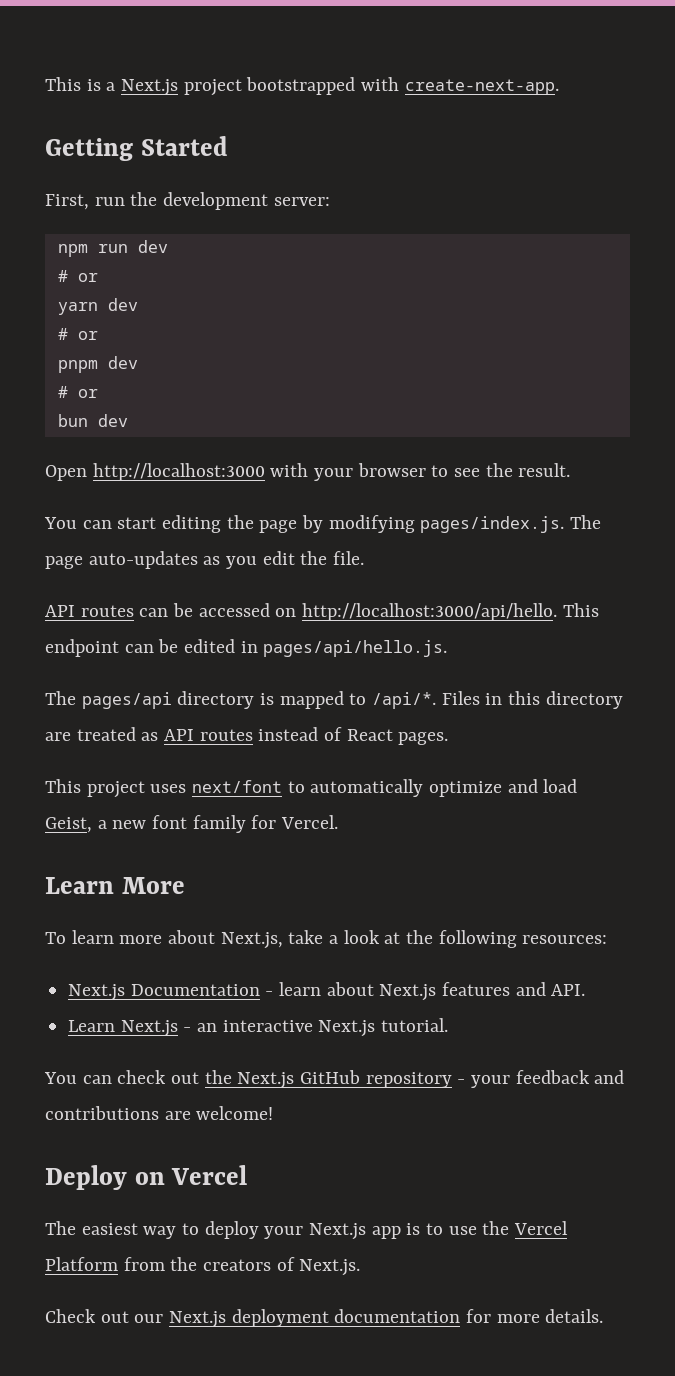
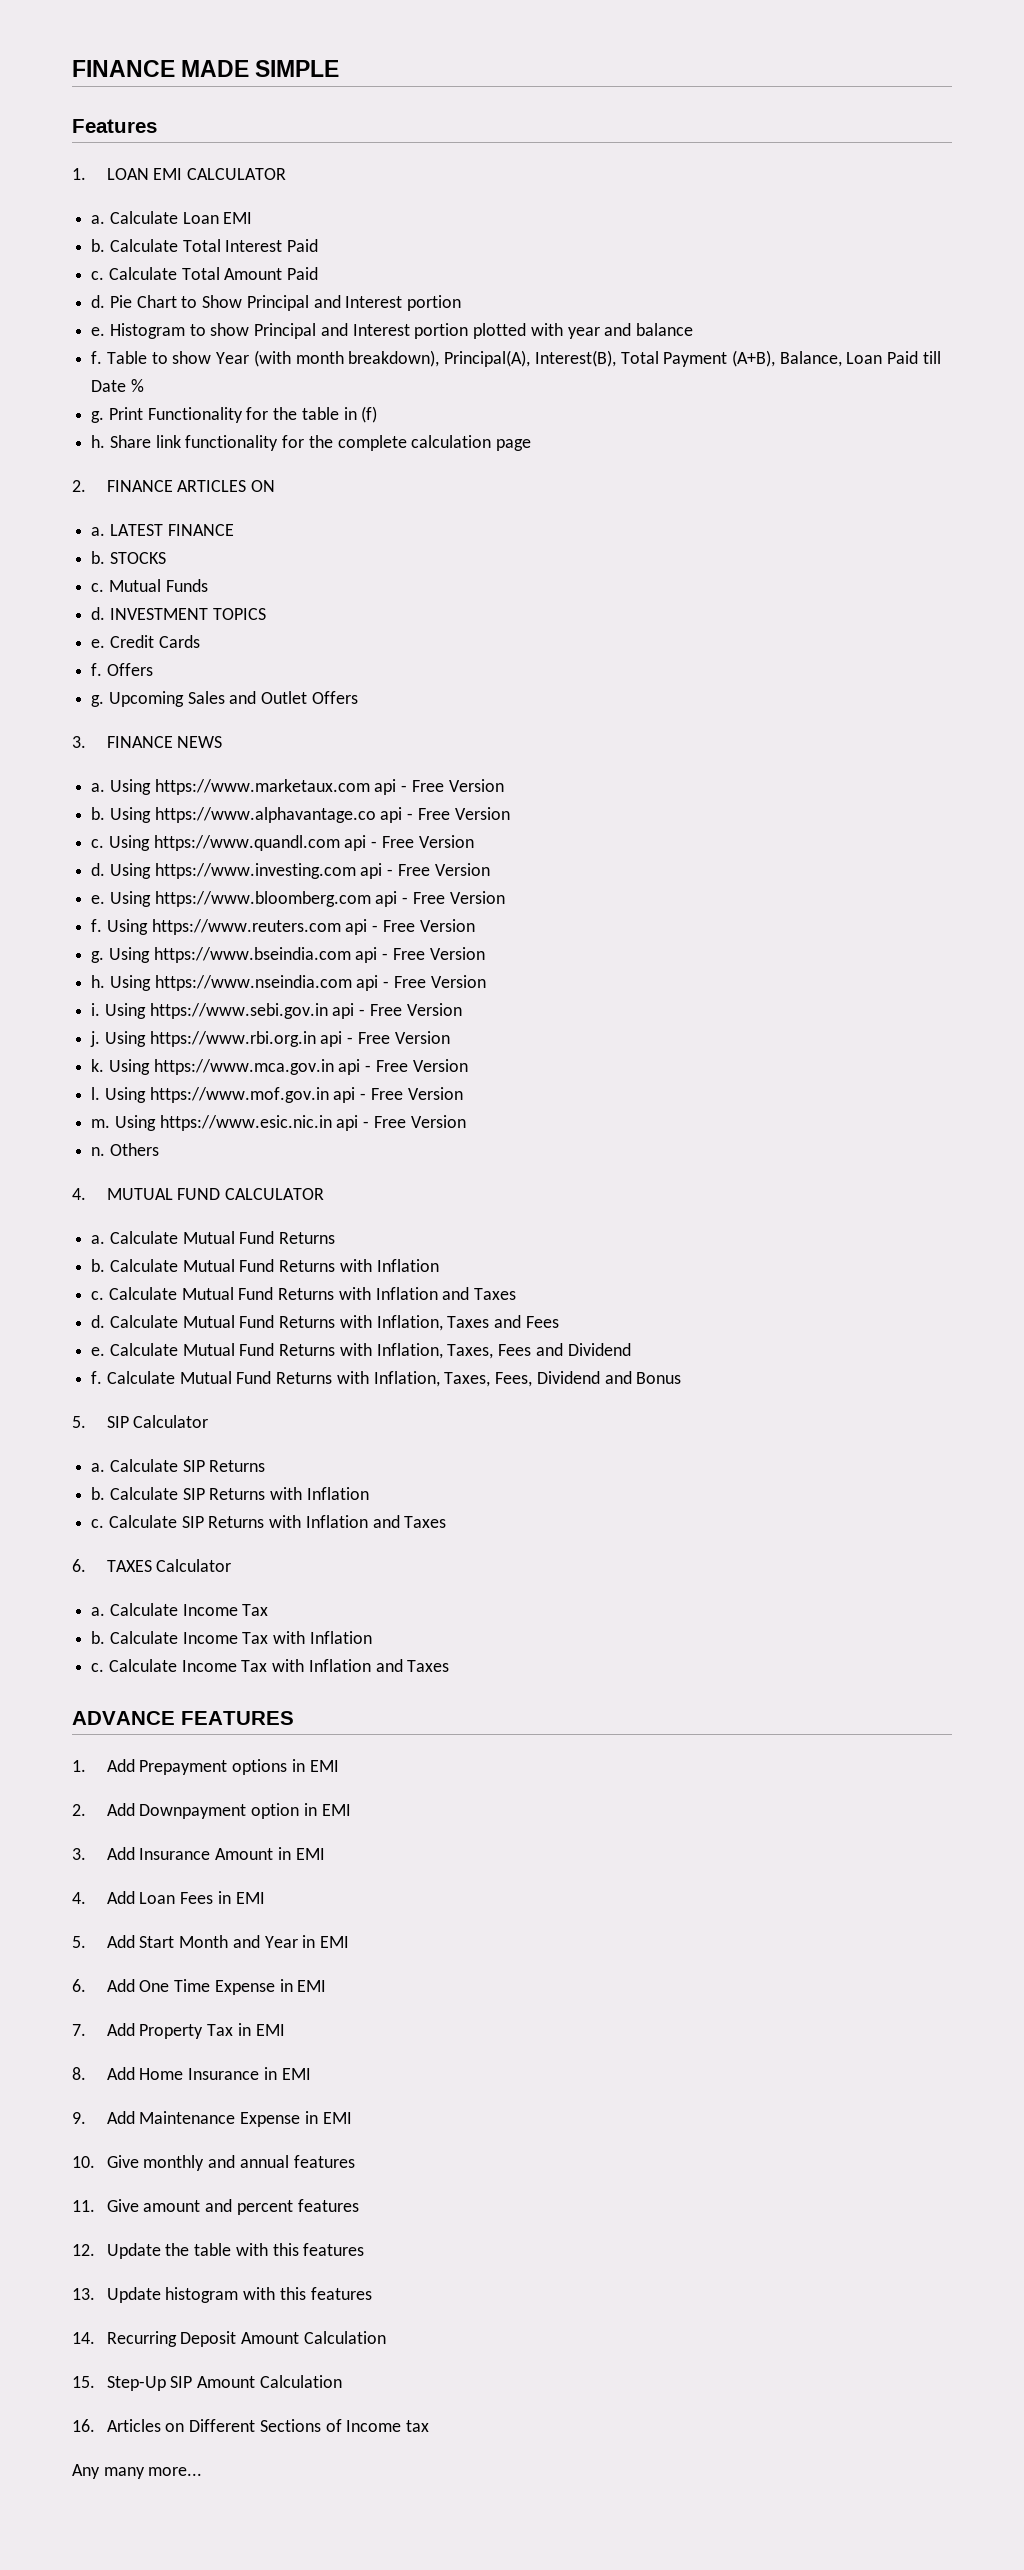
- This is a Next.js project bootstrapped with create-next-app.
- Getting Started
- First, run the development server:
- npm run dev
- # or
- yarn dev
- # or
- pnpm dev
- # or
- bun dev
- Open http://localhost:3000 with your browser to see the result.
- You can start editing the page by modifying pages/index.js. The page auto-updates as you edit the file.
- API routes can be accessed on http://localhost:3000/api/hello. This endpoint can be edited in pages/api/hello.js.
- The pages/api directory is mapped to /api/*. Files in this directory are treated as API routes instead of React pages.
- This project uses next/font to automatically optimize and load Geist, a new font family for Vercel.
- Learn More
- To learn more about Next.js, take a look at the following resources:
- Next.js Documentation - learn about Next.js features and API.
- Learn Next.js - an interactive Next.js tutorial.
- You can check out the Next.js GitHub repository - your feedback and contributions are welcome!
- Deploy on Vercel
- The easiest way to deploy your Next.js app is to use the Vercel Platform from the creators of Next.js.
- Check out our Next.js deployment documentation for more details.
+ FINANCE MADE SIMPLE
+ Features
+ 1. LOAN EMI CALCULATOR
+ a. Calculate Loan EMI
+ b. Calculate Total Interest Paid
+ c. Calculate Total Amount Paid
+ d. Pie Chart to Show Principal and Interest portion
+ e. Histogram to show Principal and Interest portion plotted with year and balance
+ f. Table to show Year (with month breakdown), Principal(A), Interest(B), Total Payment (A+B), Balance, Loan Paid till Date %
+ g. Print Functionality for the table in (f)
+ h. Share link functionality for the complete calculation page
+ 2. FINANCE ARTICLES ON
+ a. LATEST FINANCE
+ b. STOCKS
+ c. Mutual Funds
+ d. INVESTMENT TOPICS
+ e. Credit Cards
+ f. Offers
+ g. Upcoming Sales and Outlet Offers
+ 3. FINANCE NEWS
+ a. Using https://www.marketaux.com api - Free Version
+ b. Using https://www.alphavantage.co api - Free Version
+ c. Using https://www.quandl.com api - Free Version
+ d. Using https://www.investing.com api - Free Version
+ e. Using https://www.bloomberg.com api - Free Version
+ f. Using https://www.reuters.com api - Free Version
+ g. Using https://www.bseindia.com api - Free Version
+ h. Using https://www.nseindia.com api - Free Version
+ i. Using https://www.sebi.gov.in api - Free Version
+ j. Using https://www.rbi.org.in api - Free Version
+ k. Using https://www.mca.gov.in api - Free Version
+ l. Using https://www.mof.gov.in api - Free Version
+ m. Using https://www.esic.nic.in api - Free Version
+ n. Others
+ 4. MUTUAL FUND CALCULATOR
+ a. Calculate Mutual Fund Returns
+ b. Calculate Mutual Fund Returns with Inflation
+ c. Calculate Mutual Fund Returns with Inflation and Taxes
+ d. Calculate Mutual Fund Returns with Inflation, Taxes and Fees
+ e. Calculate Mutual Fund Returns with Inflation, Taxes, Fees and Dividend
+ f. Calculate Mutual Fund Returns with Inflation, Taxes, Fees, Dividend and Bonus
+ 5. SIP Calculator
+ a. Calculate SIP Returns
+ b. Calculate SIP Returns with Inflation
+ c. Calculate SIP Returns with Inflation and Taxes
+ 6. TAXES Calculator
+ a. Calculate Income Tax
+ b. Calculate Income Tax with Inflation
+ c. Calculate Income Tax with Inflation and Taxes
+ ADVANCE FEATURES
+ 1. Add Prepayment options in EMI
+ 2. Add Downpayment option in EMI
+ 3. Add Insurance Amount in EMI
+ 4. Add Loan Fees in EMI
+ 5. Add Start Month and Year in EMI
+ 6. Add One Time Expense in EMI
+ 7. Add Property Tax in EMI
+ 8. Add Home Insurance in EMI
+ 9. Add Maintenance Expense in EMI
+ 10. Give monthly and annual features
+ 11. Give amount and percent features
+ 12. Update the table with this features
+ 13. Update histogram with this features
+ 14. Recurring Deposit Amount Calculation
+ 15. Step-Up SIP Amount Calculation
+ 16. Articles on Different Sections of Income tax
+ Any many more...

